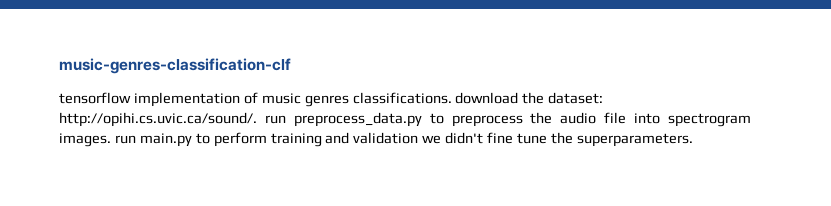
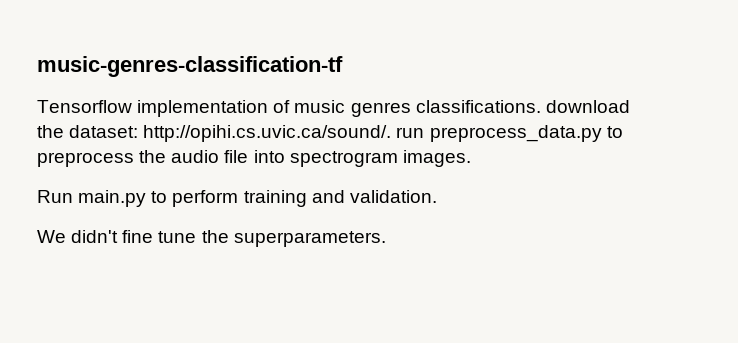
- music-genres-classification-clf
- tensorflow implementation of music genres classifications. download the dataset: http://opihi.cs.uvic.ca/sound/. run preprocess_data.py to preprocess the audio file into spectrogram images. run main.py to perform training and validation we didn't fine tune the superparameters.
+ music-genres-classification-tf
+ Tensorflow implementation of music genres classifications. download the dataset: http://opihi.cs.uvic.ca/sound/. run preprocess_data.py to preprocess the audio file into spectrogram images.
+ Run main.py to perform training and validation.
+ We didn't fine tune the superparameters.

